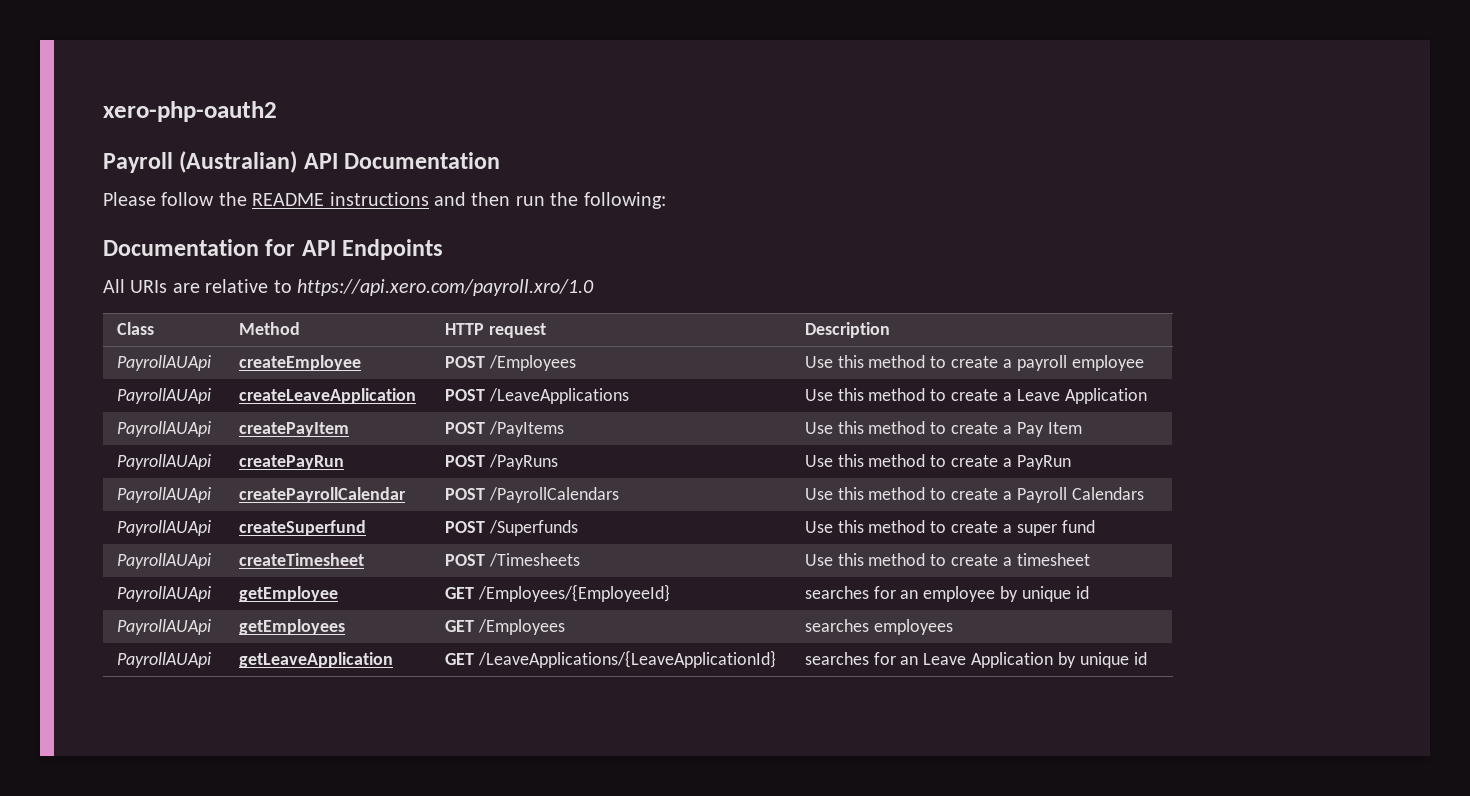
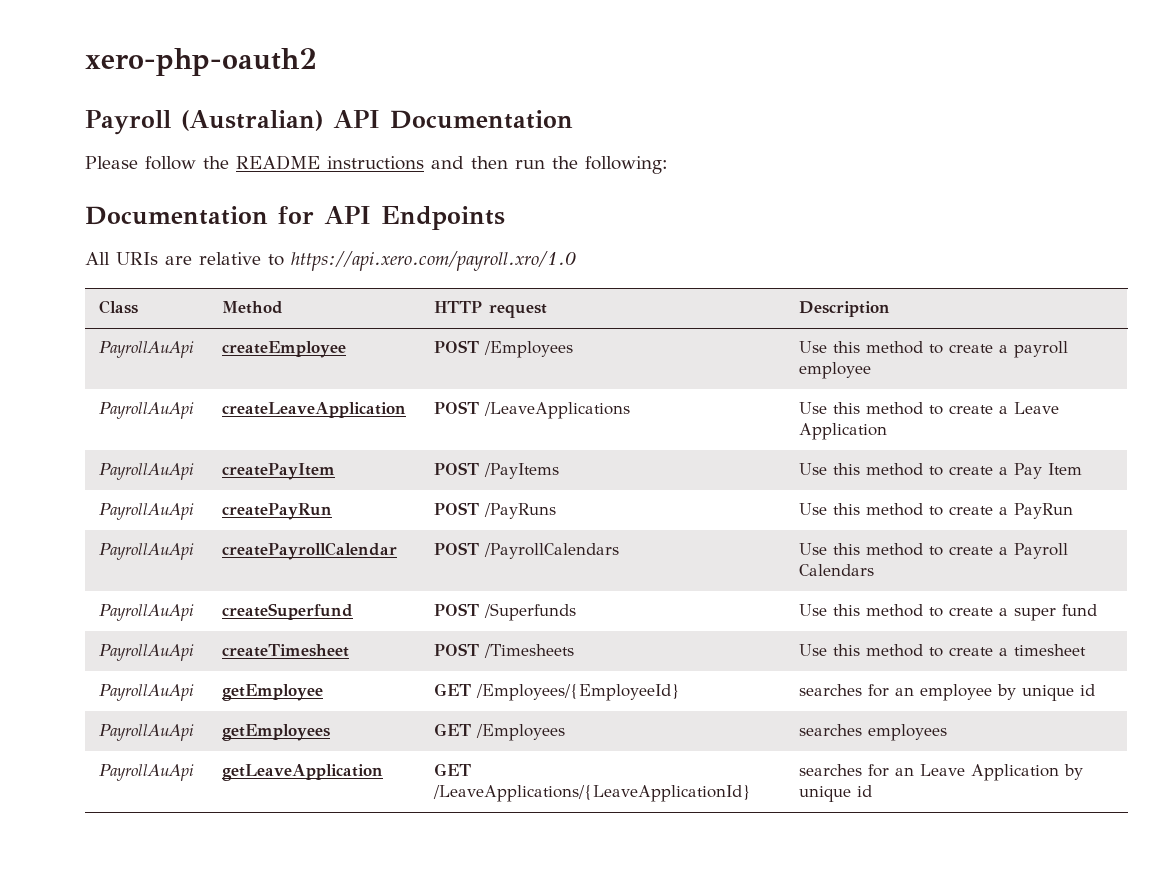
- PayrollAUApi | createEmployee | POST /Employees | Use this method to create a payroll employee
+ PayrollAuApi | createEmployee | POST /Employees | Use this method to create a payroll employee
- PayrollAUApi | createLeaveApplication | POST /LeaveApplications | Use this method to create a Leave Application
+ PayrollAuApi | createLeaveApplication | POST /LeaveApplications | Use this method to create a Leave Application
- PayrollAUApi | createPayItem | POST /PayItems | Use this method to create a Pay Item
+ PayrollAuApi | createPayItem | POST /PayItems | Use this method to create a Pay Item
- PayrollAUApi | createPayRun | POST /PayRuns | Use this method to create a PayRun
+ PayrollAuApi | createPayRun | POST /PayRuns | Use this method to create a PayRun
- PayrollAUApi | createPayrollCalendar | POST /PayrollCalendars | Use this method to create a Payroll Calendars
+ PayrollAuApi | createPayrollCalendar | POST /PayrollCalendars | Use this method to create a Payroll Calendars
- PayrollAUApi | createSuperfund | POST /Superfunds | Use this method to create a super fund
+ PayrollAuApi | createSuperfund | POST /Superfunds | Use this method to create a super fund
- PayrollAUApi | createTimesheet | POST /Timesheets | Use this method to create a timesheet
+ PayrollAuApi | createTimesheet | POST /Timesheets | Use this method to create a timesheet
- PayrollAUApi | getEmployee | GET /Employees/{EmployeeId} | searches for an employee by unique id
+ PayrollAuApi | getEmployee | GET /Employees/{EmployeeId} | searches for an employee by unique id
- PayrollAUApi | getEmployees | GET /Employees | searches employees
+ PayrollAuApi | getEmployees | GET /Employees | searches employees
- PayrollAUApi | getLeaveApplication | GET /LeaveApplications/{LeaveApplicationId} | searches for an Leave Application by unique id
+ PayrollAuApi | getLeaveApplication | GET /LeaveApplications/{LeaveApplicationId} | searches for an Leave Application by unique id

